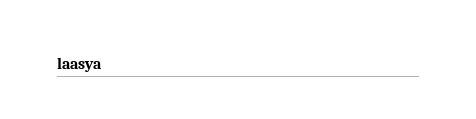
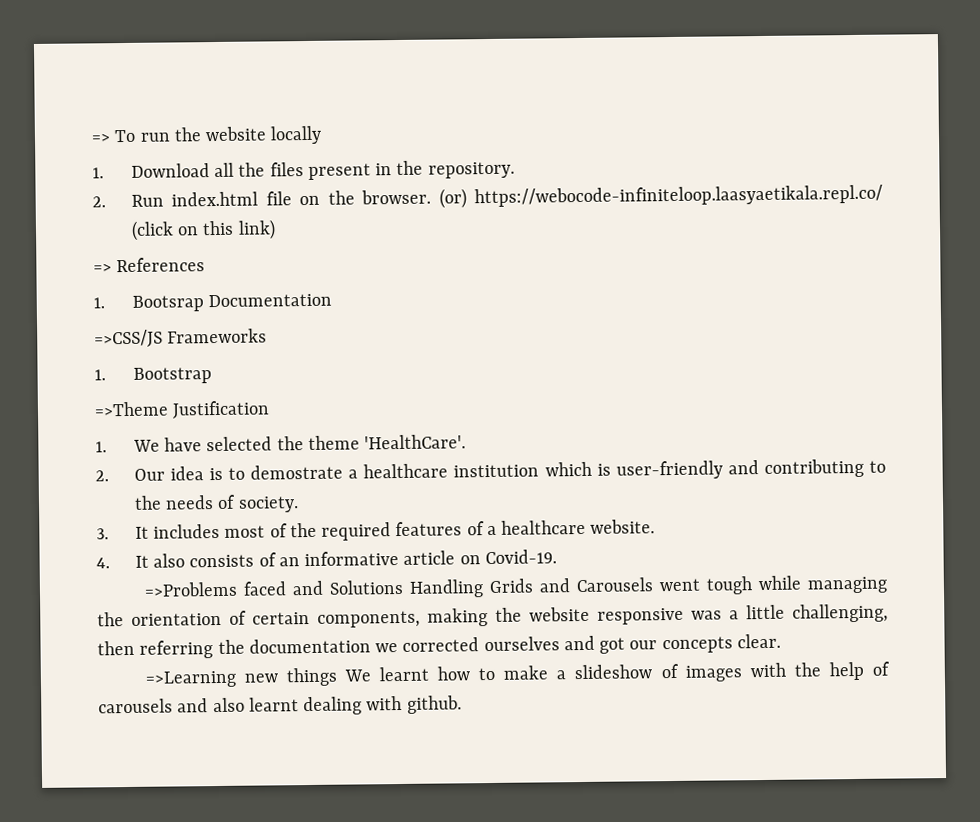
- laasya
+ => To run the website locally
+ 1. Download all the files present in the repository.
+ 2. Run index.html file on the browser. (or) https://webocode-infiniteloop.laasyaetikala.repl.co/ (click on this link)
+ => References
+ 1. Bootsrap Documentation
+ =>CSS/JS Frameworks
+ 1. Bootstrap
+ =>Theme Justification
+ 1. We have selected the theme 'HealthCare'.
+ 2. Our idea is to demostrate a healthcare institution which is user-friendly and contributing to the needs of society.
+ 3. It includes most of the required features of a healthcare website.
+ 4. It also consists of an informative article on Covid-19.
+ =>Problems faced and Solutions Handling Grids and Carousels went tough while managing the orientation of certain components, making the website responsive was a little challenging, then referring the documentation we corrected ourselves and got our concepts clear.
+ =>Learning new things We learnt how to make a slideshow of images with the help of carousels and also learnt dealing with github.

